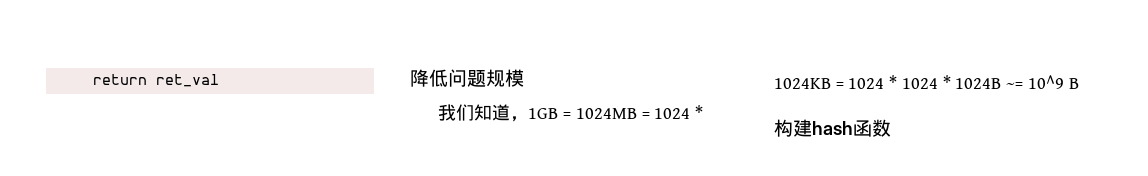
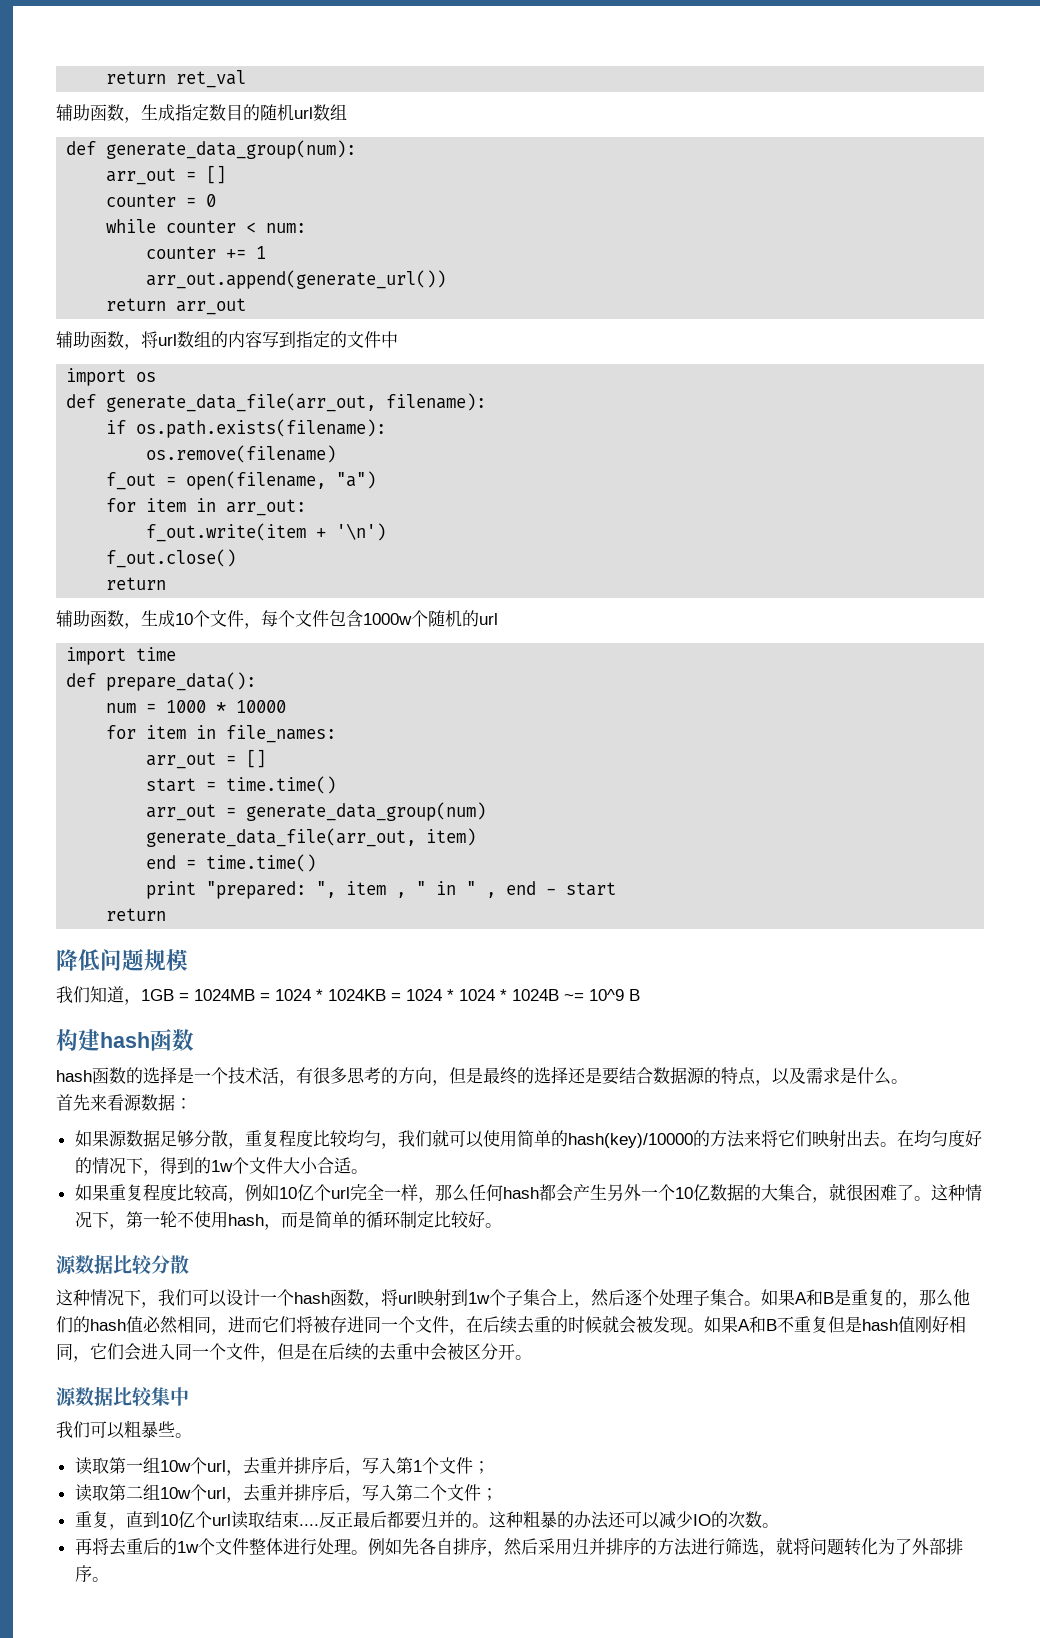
+ 辅助函数，生成指定数目的随机url数组
+ def generate_data_group(num):
+ arr_out = []
+ counter = 0
+ while counter < num:
+ counter += 1
+ arr_out.append(generate_url())
+ return arr_out
+ 辅助函数，将url数组的内容写到指定的文件中
+ import os
+ def generate_data_file(arr_out, filename):
+ if os.path.exists(filename):
+ os.remove(filename)
+ f_out = open(filename, "a")
+ for item in arr_out:
+ f_out.write(item + '\n')
+ f_out.close()
+ return
+ 辅助函数，生成10个文件，每个文件包含1000w个随机的url
+ import time
+ def prepare_data():
+ num = 1000 * 10000
+ for item in file_names:
+ arr_out = []
+ start = time.time()
+ arr_out = generate_data_group(num)
+ generate_data_file(arr_out, item)
+ end = time.time()
+ print "prepared: ", item , " in " , end - start
+ return
+ hash函数的选择是一个技术活，有很多思考的方向，但是最终的选择还是要结合数据源的特点，以及需求是什么。
+ 首先来看源数据：
+ 如果源数据足够分散，重复程度比较均匀，我们就可以使用简单的hash(key)/10000的方法来将它们映射出去。在均匀度好的情况下，得到的1w个文件大小合适。
+ 如果重复程度比较高，例如10亿个url完全一样，那么任何hash都会产生另外一个10亿数据的大集合，就很困难了。这种情况下，第一轮不使用hash，而是简单的循环制定比较好。
+ 源数据比较分散
+ 这种情况下，我们可以设计一个hash函数，将url映射到1w个子集合上，然后逐个处理子集合。如果A和B是重复的，那么他们的hash值必然相同，进而它们将被存进同一个文件，在后续去重的时候就会被发现。如果A和B不重复但是hash值刚好相同，它们会进入同一个文件，但是在后续的去重中会被区分开。
+ 源数据比较集中
+ 我们可以粗暴些。
+ 读取第一组10w个url，去重并排序后，写入第1个文件；
+ 读取第二组10w个url，去重并排序后，写入第二个文件；
+ 重复，直到10亿个url读取结束....反正最后都要归并的。这种粗暴的办法还可以减少IO的次数。
+ 再将去重后的1w个文件整体进行处理。例如先各自排序，然后采用归并排序的方法进行筛选，就将问题转化为了外部排序。

